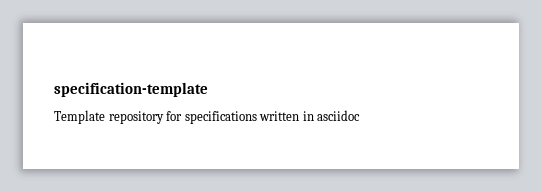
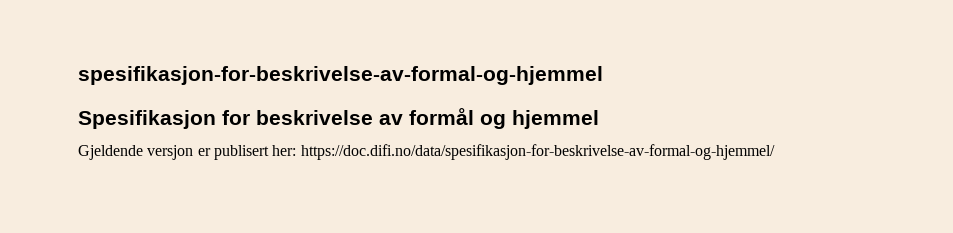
- specification-template
- Template repository for specifications written in asciidoc
+ spesifikasjon-for-beskrivelse-av-formal-og-hjemmel
+ Spesifikasjon for beskrivelse av formål og hjemmel
+ Gjeldende versjon er publisert her: https://doc.difi.no/data/spesifikasjon-for-beskrivelse-av-formal-og-hjemmel/

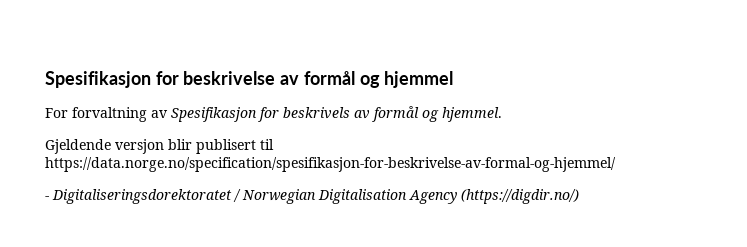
- spesifikasjon-for-beskrivelse-av-formal-og-hjemmel
- Gjeldende versjon er publisert her: https://doc.difi.no/data/spesifikasjon-for-beskrivelse-av-formal-og-hjemmel/
+ For forvaltning av Spesifikasjon for beskrivels av formål og hjemmel.
+ Gjeldende versjon blir publisert til https://data.norge.no/specification/spesifikasjon-for-beskrivelse-av-formal-og-hjemmel/
+ - Digitaliseringsdorektoratet / Norwegian Digitalisation Agency (https://digdir.no/)

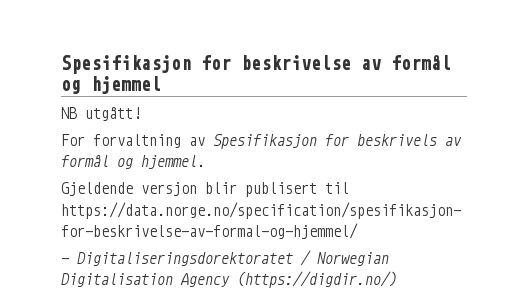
+ NB utgått!

